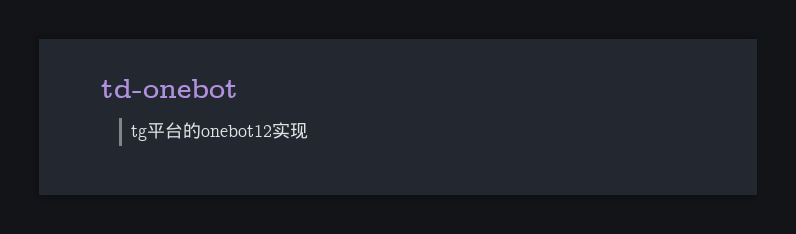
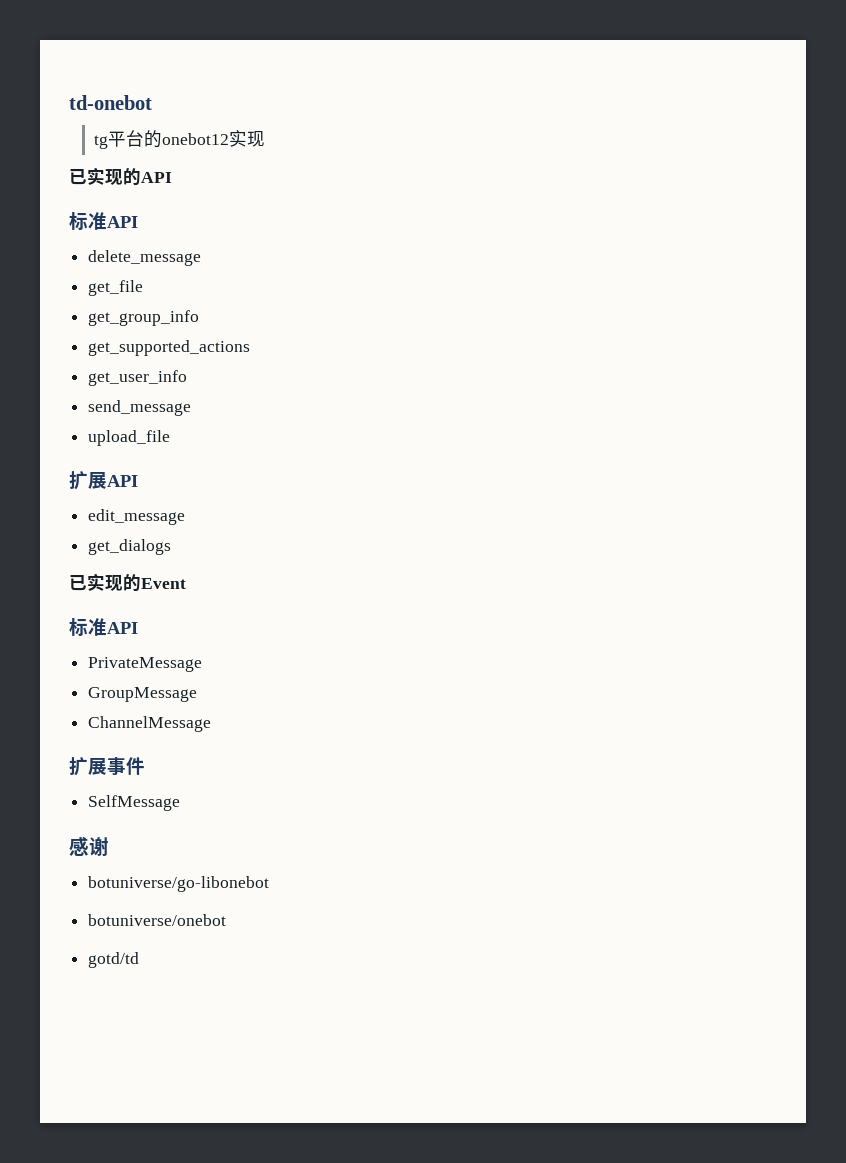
+ 已实现的API
+ 标准API
+ delete_message
+ get_file
+ get_group_info
+ get_supported_actions
+ get_user_info
+ send_message
+ upload_file
+ 扩展API
+ edit_message
+ get_dialogs
+ 已实现的Event
+ 标准API
+ PrivateMessage
+ GroupMessage
+ ChannelMessage
+ 扩展事件
+ SelfMessage
+ 感谢
+ botuniverse/go-libonebot
+ botuniverse/onebot
+ gotd/td

